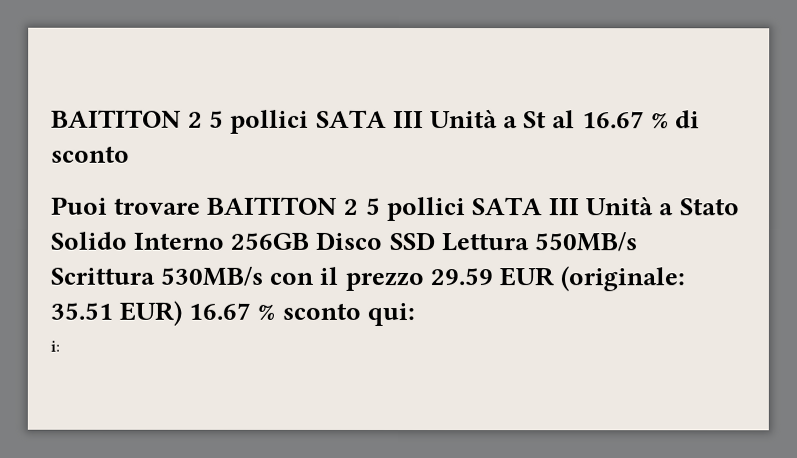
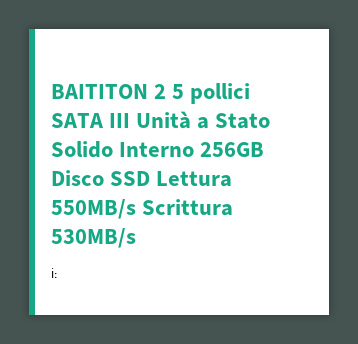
- BAITITON 2 5 pollici SATA III Unità a St al 16.67 % di sconto
- Puoi trovare BAITITON 2 5 pollici SATA III Unità a Stato Solido Interno 256GB Disco SSD Lettura 550MB/s Scrittura 530MB/s con il prezzo 29.59 EUR (originale: 35.51 EUR) 16.67 % sconto qui:
+ BAITITON 2 5 pollici SATA III Unità a Stato Solido Interno 256GB Disco SSD Lettura 550MB/s Scrittura 530MB/s

